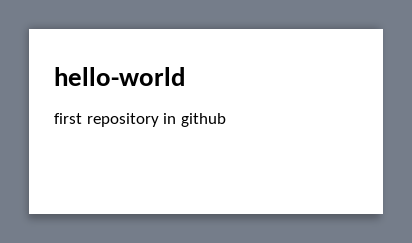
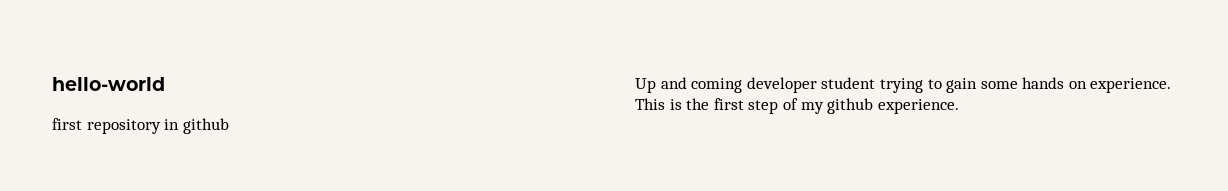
+ Up and coming developer student trying to gain some hands on experience. This is the first step of my github experience.

